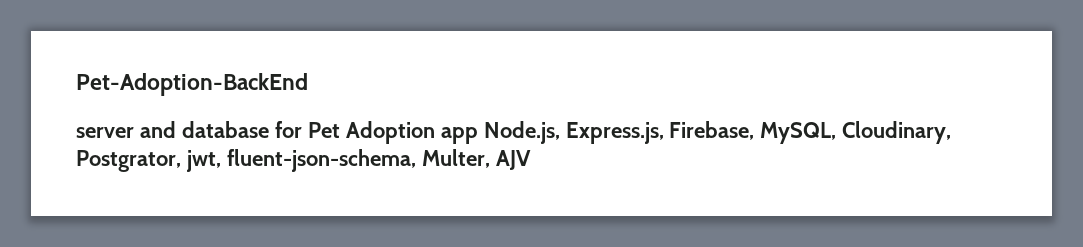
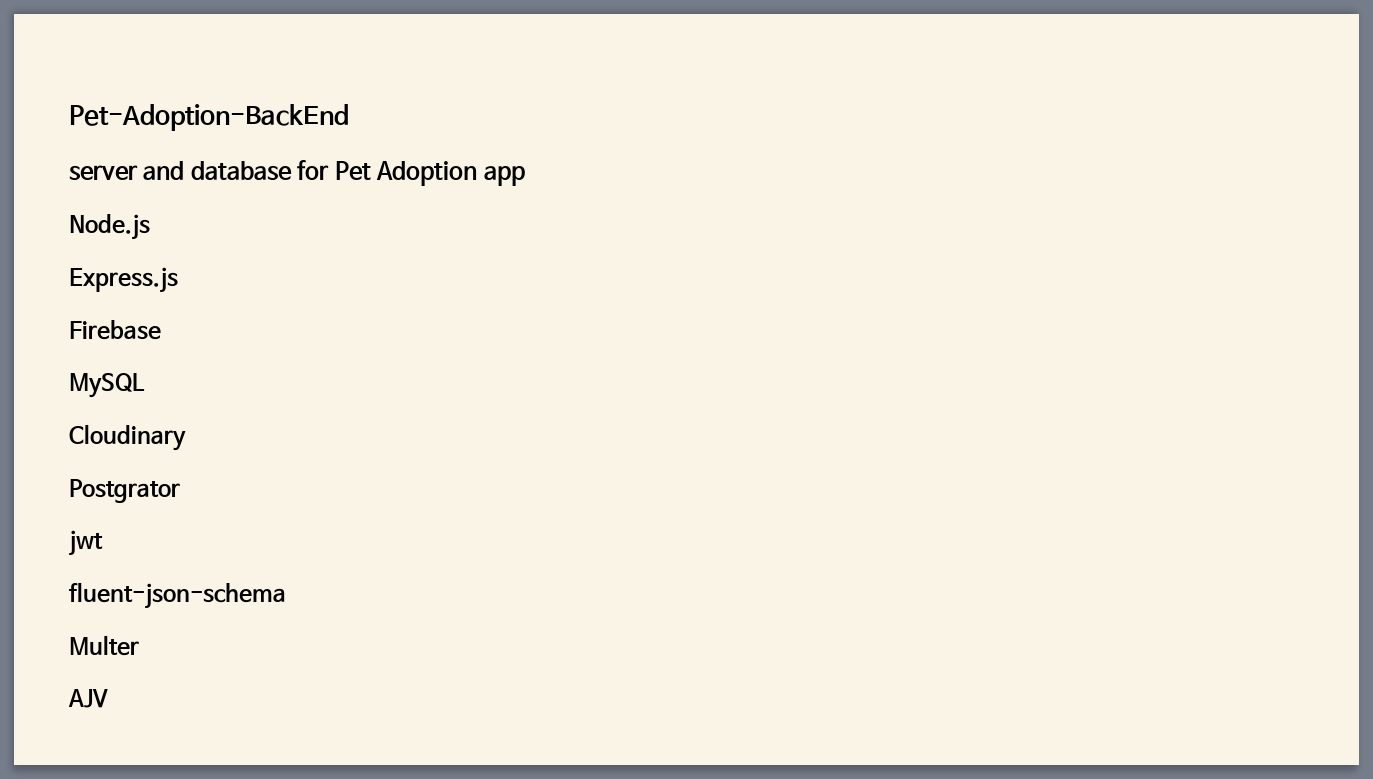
- server and database for Pet Adoption app Node.js, Express.js, Firebase, MySQL, Cloudinary, Postgrator, jwt, fluent-json-schema, Multer, AJV
+ server and database for Pet Adoption app
+ Node.js
+ Express.js
+ Firebase
+ MySQL
+ Cloudinary
+ Postgrator
+ jwt
+ fluent-json-schema
+ Multer
+ AJV

